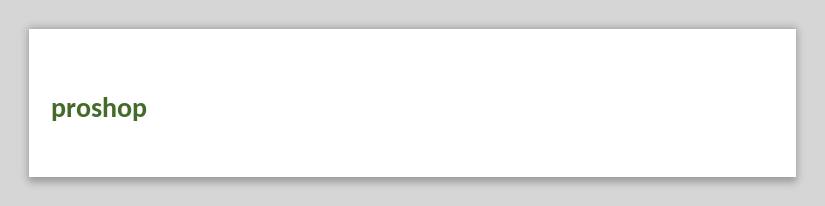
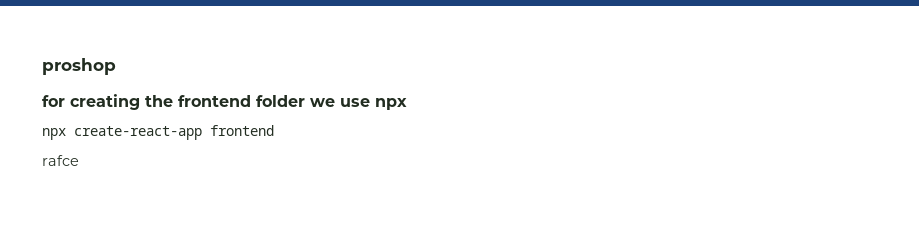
+ for creating the frontend folder we use npx
+ npx create-react-app frontend
+ rafce

